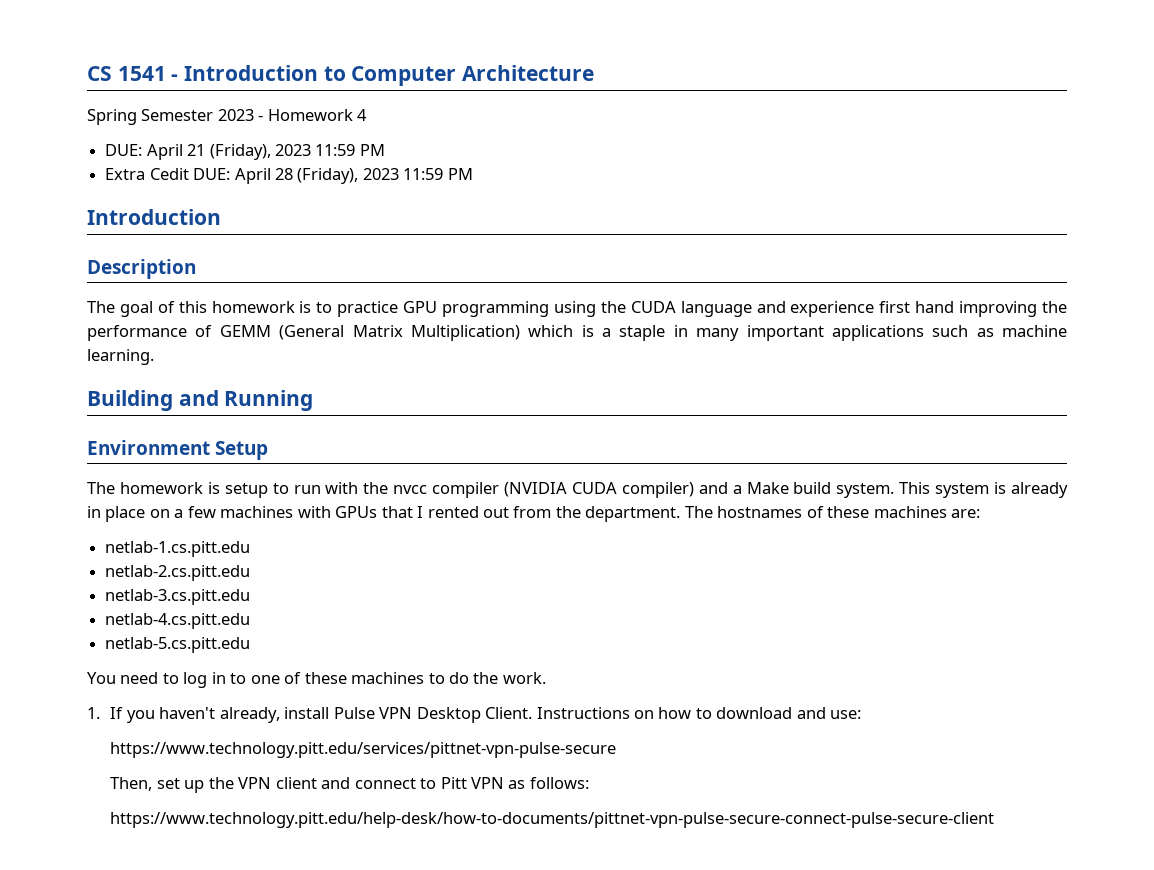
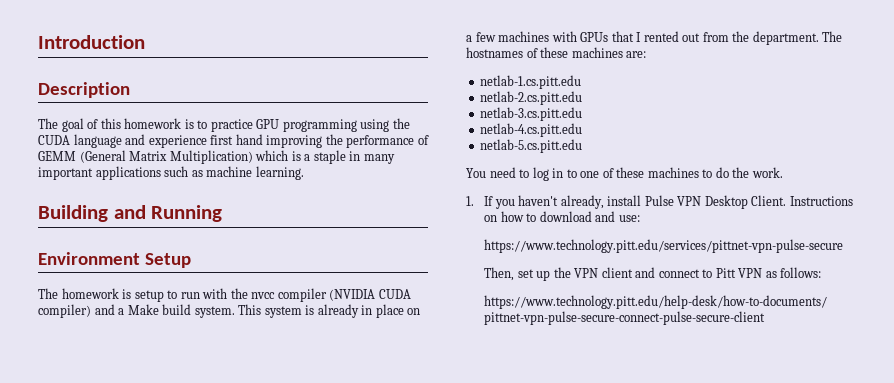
- CS 1541 - Introduction to Computer Architecture
- Spring Semester 2023 - Homework 4
- DUE: April 21 (Friday), 2023 11:59 PM
- Extra Cedit DUE: April 28 (Friday), 2023 11:59 PM

